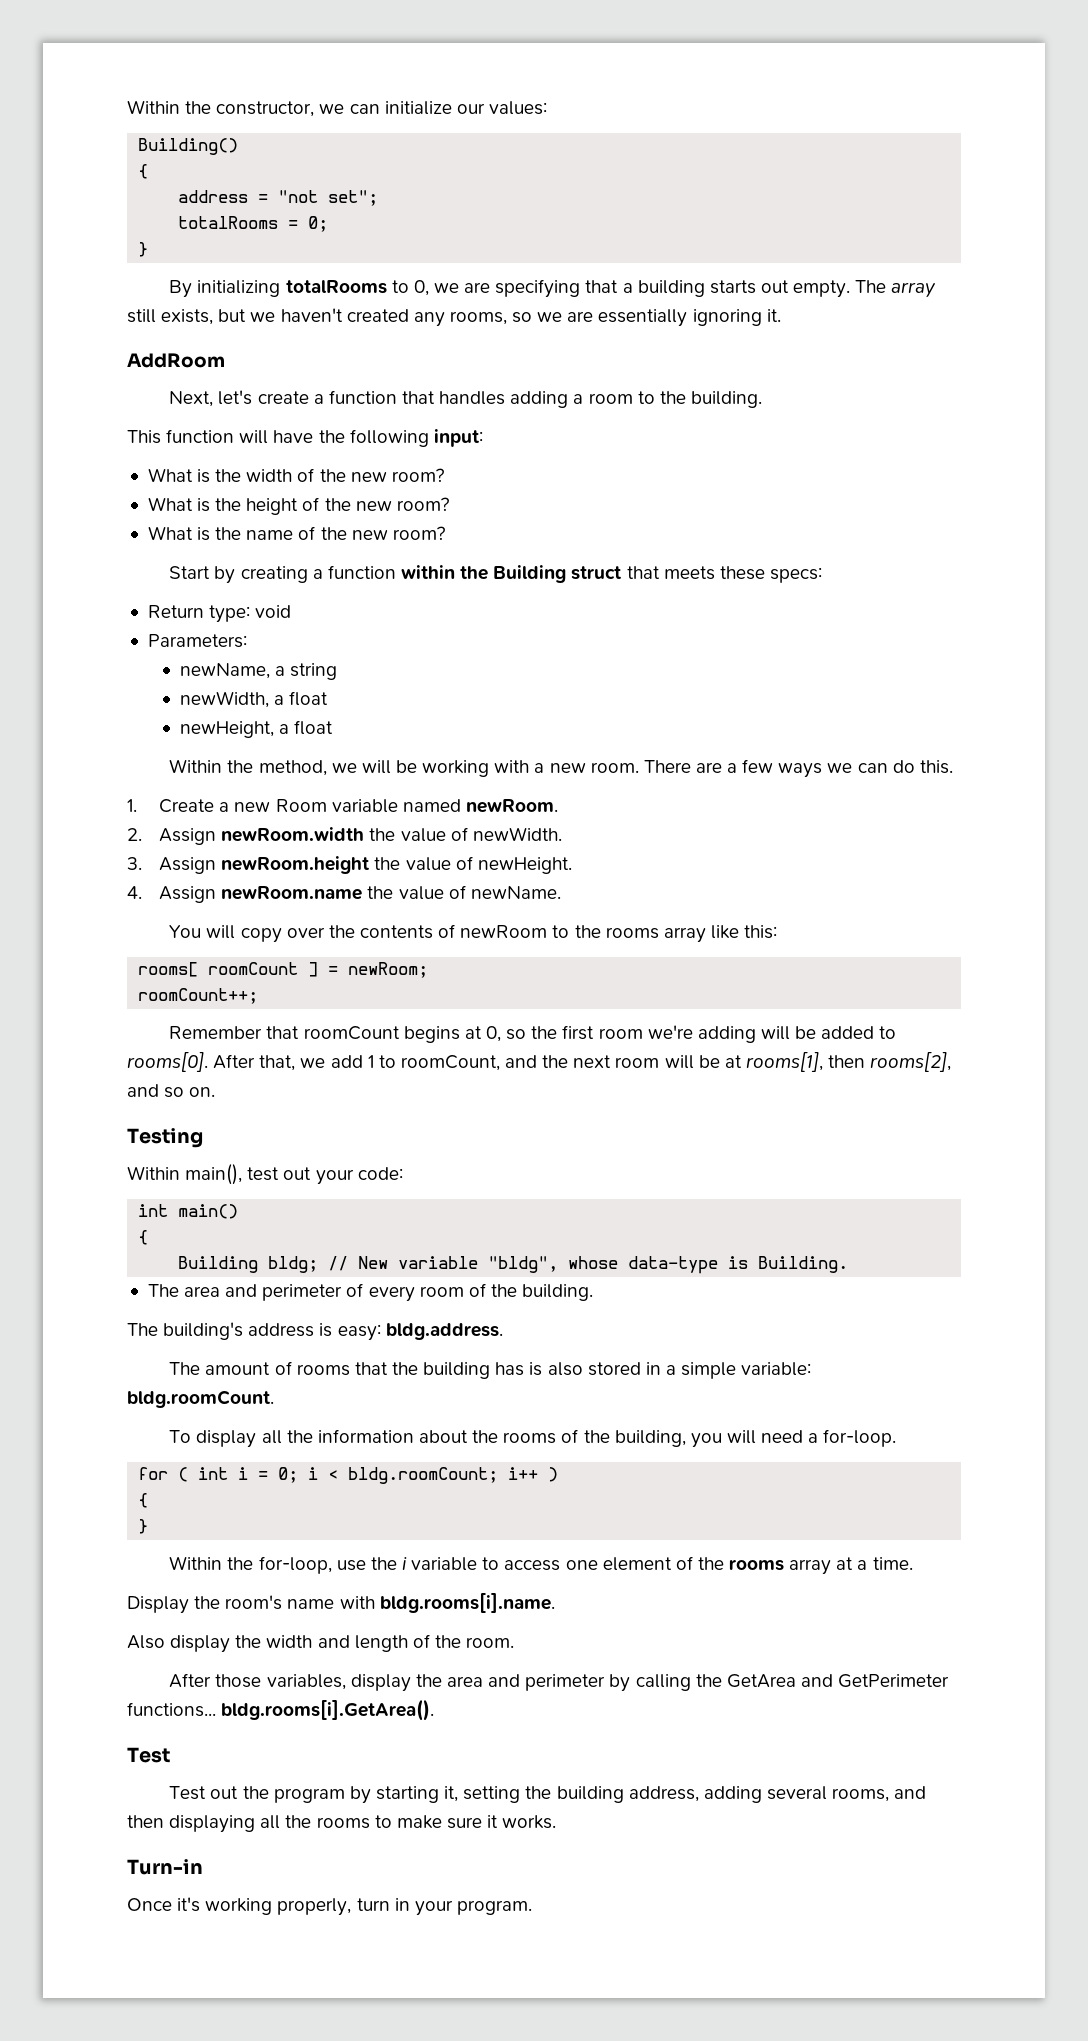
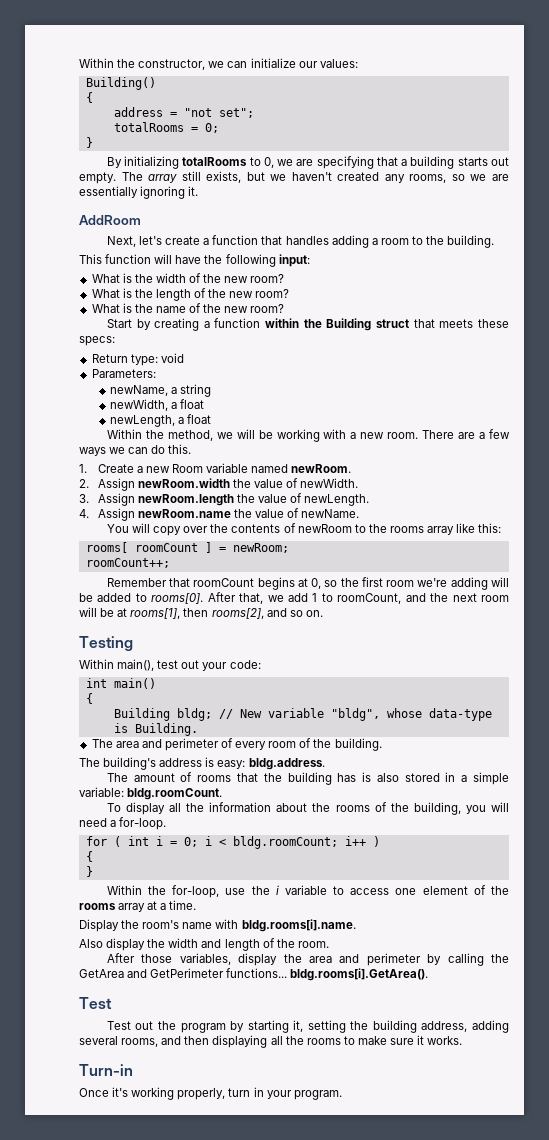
- What is the height of the new room?
+ What is the length of the new room?
- newHeight, a float
+ newLength, a float
- 3. Assign newRoom.height the value of newHeight.
+ 3. Assign newRoom.length the value of newLength.

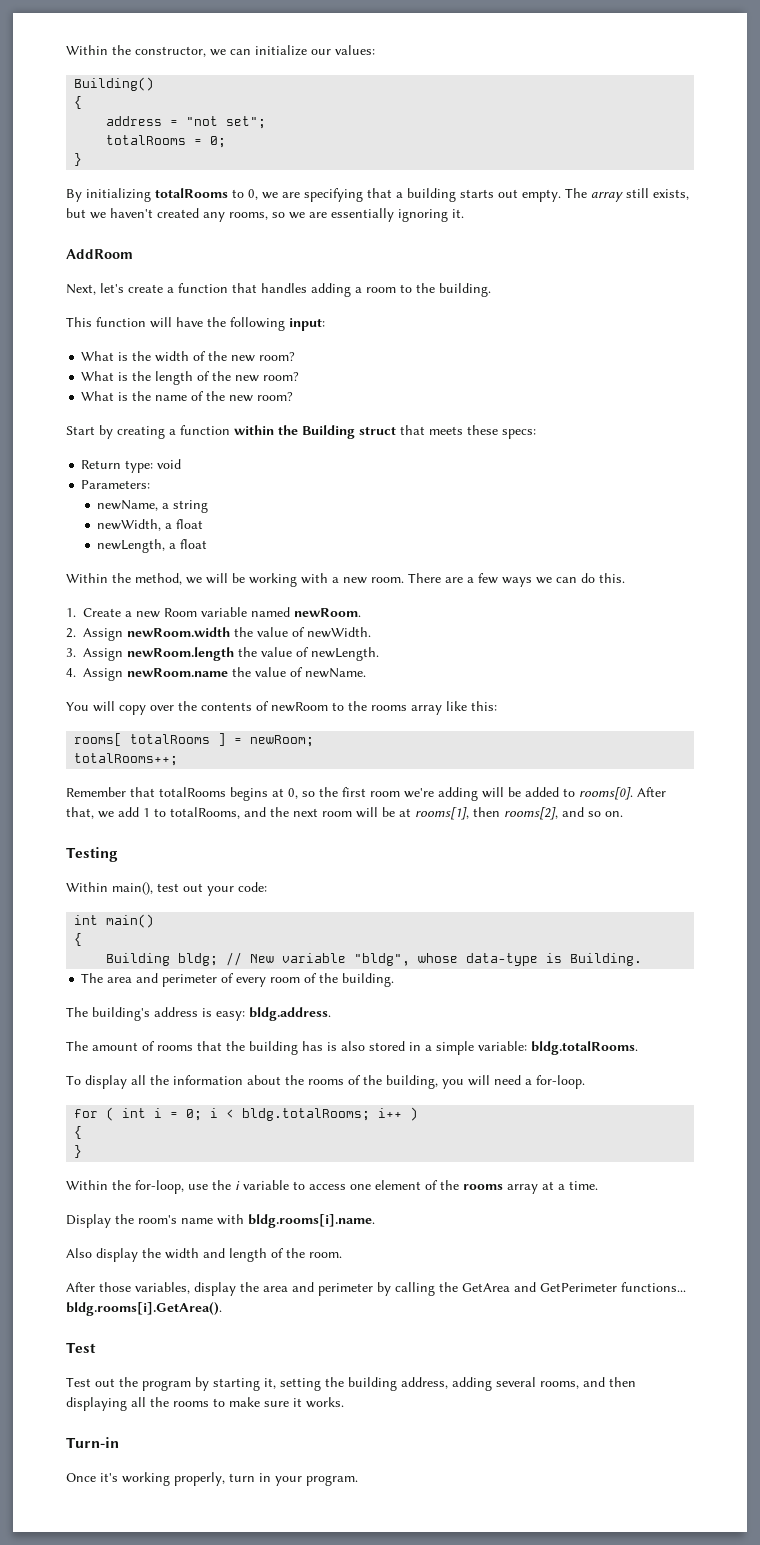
- rooms[ roomCount ] = newRoom;
+ rooms[ totalRooms ] = newRoom;
- roomCount++;
+ totalRooms++;
- Remember that roomCount begins at 0, so the first room we're adding will be added to rooms[0].
+ Remember that totalRooms begins at 0, so the first room we're adding will be added to rooms[0].
- After that, we add 1 to roomCount, and the next room will be at rooms[1], then rooms[2], and so on.
+ After that, we add 1 to totalRooms, and the next room will be at rooms[1], then rooms[2], and so on.
- The amount of rooms that the building has is also stored in a simple variable: bldg.roomCount.
+ The amount of rooms that the building has is also stored in a simple variable: bldg.totalRooms.
- for ( int i = 0; i < bldg.roomCount; i++ )
+ for ( int i = 0; i < bldg.totalRooms; i++ )

